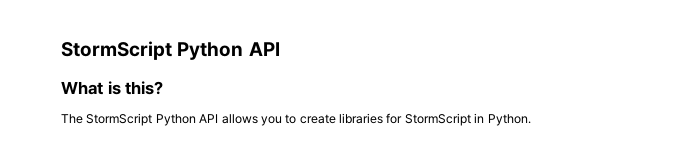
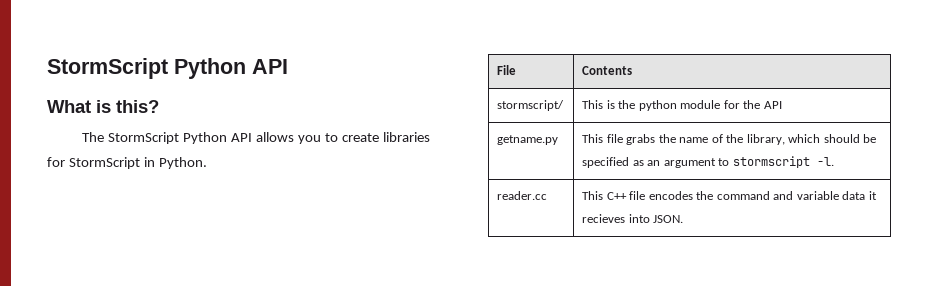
+ File | Contents
+ stormscript/ | This is the python module for the API
+ getname.py | This file grabs the name of the library, which should be specified as an argument to stormscript -l.
+ reader.cc | This C++ file encodes the command and variable data it recieves into JSON.

